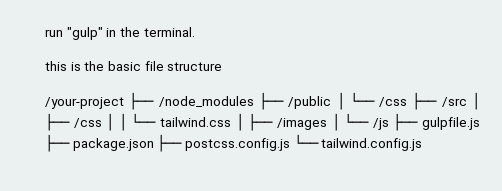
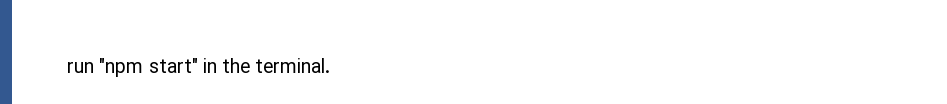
- run "gulp" in the terminal.
+ run "npm start" in the terminal.
- this is the basic file structure
- /your-project ├── /node_modules ├── /public │ └── /css ├── /src │ ├── /css │ │ └── tailwind.css │ ├── /images │ └── /js ├── gulpfile.js ├── package.json ├── postcss.config.js └── tailwind.config.js

